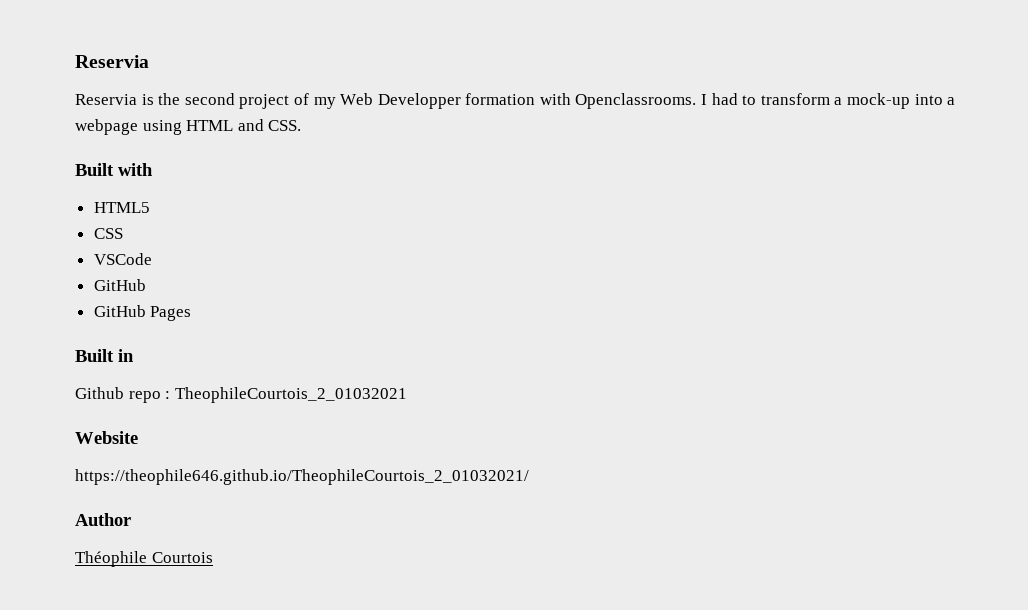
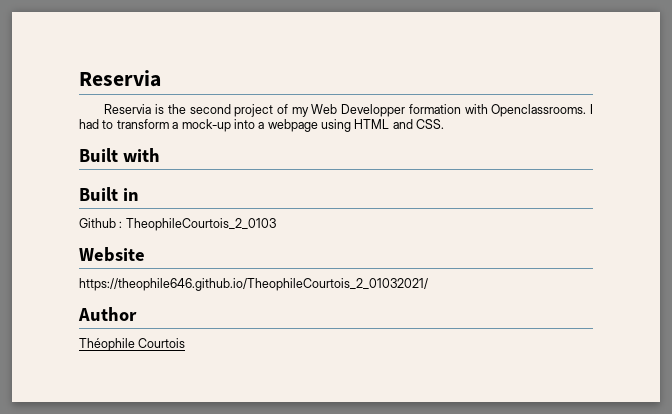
- HTML5
- CSS
- VSCode
- GitHub
- GitHub Pages
- Github repo : TheophileCourtois_2_01032021
+ Github : TheophileCourtois_2_0103

